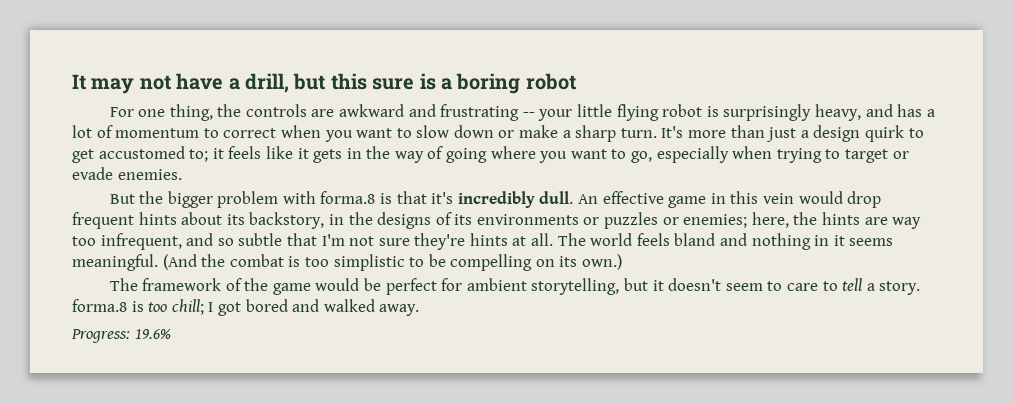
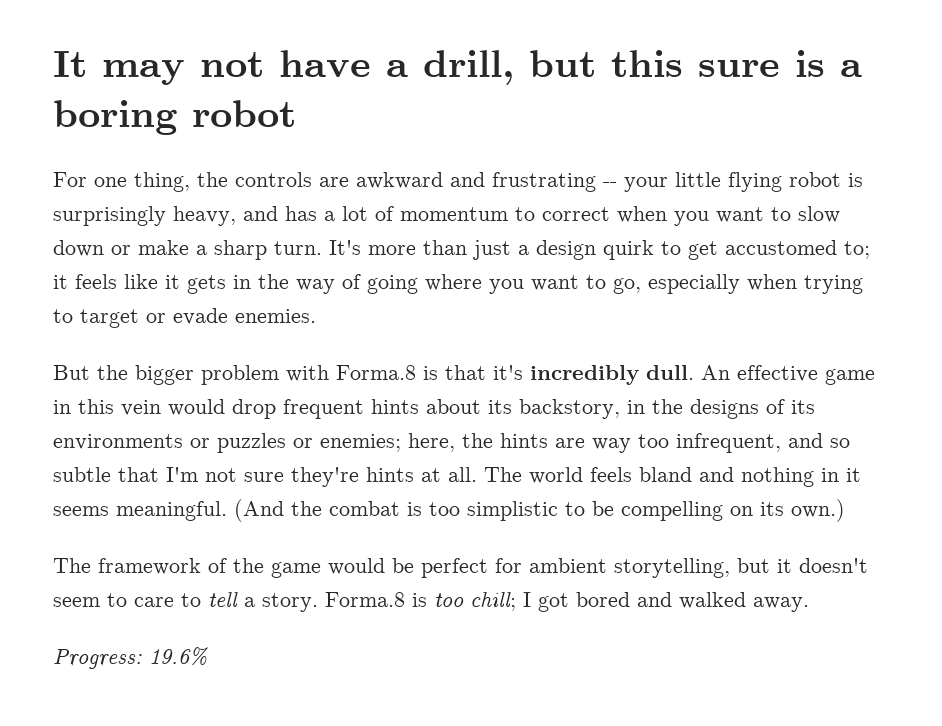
- But the bigger problem with forma.8 is that it's incredibly dull.
+ But the bigger problem with Forma.8 is that it's incredibly dull.
- The framework of the game would be perfect for ambient storytelling, but it doesn't seem to care to tell a story. forma.8 is too chill; I got bored and walked away.
+ The framework of the game would be perfect for ambient storytelling, but it doesn't seem to care to tell a story. Forma.8 is too chill; I got bored and walked away.

